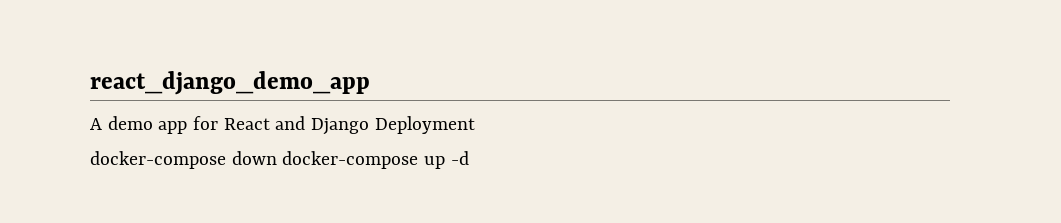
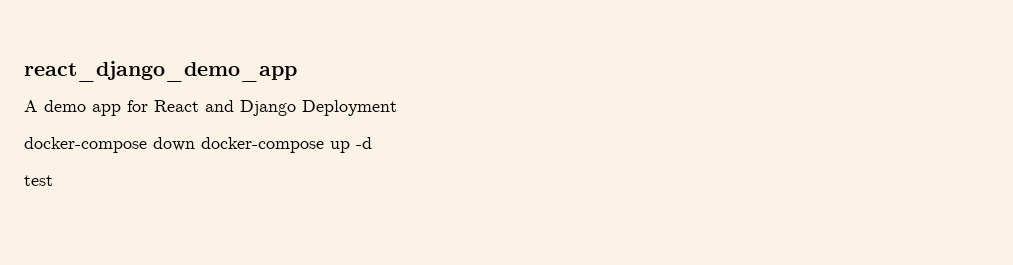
+ test

